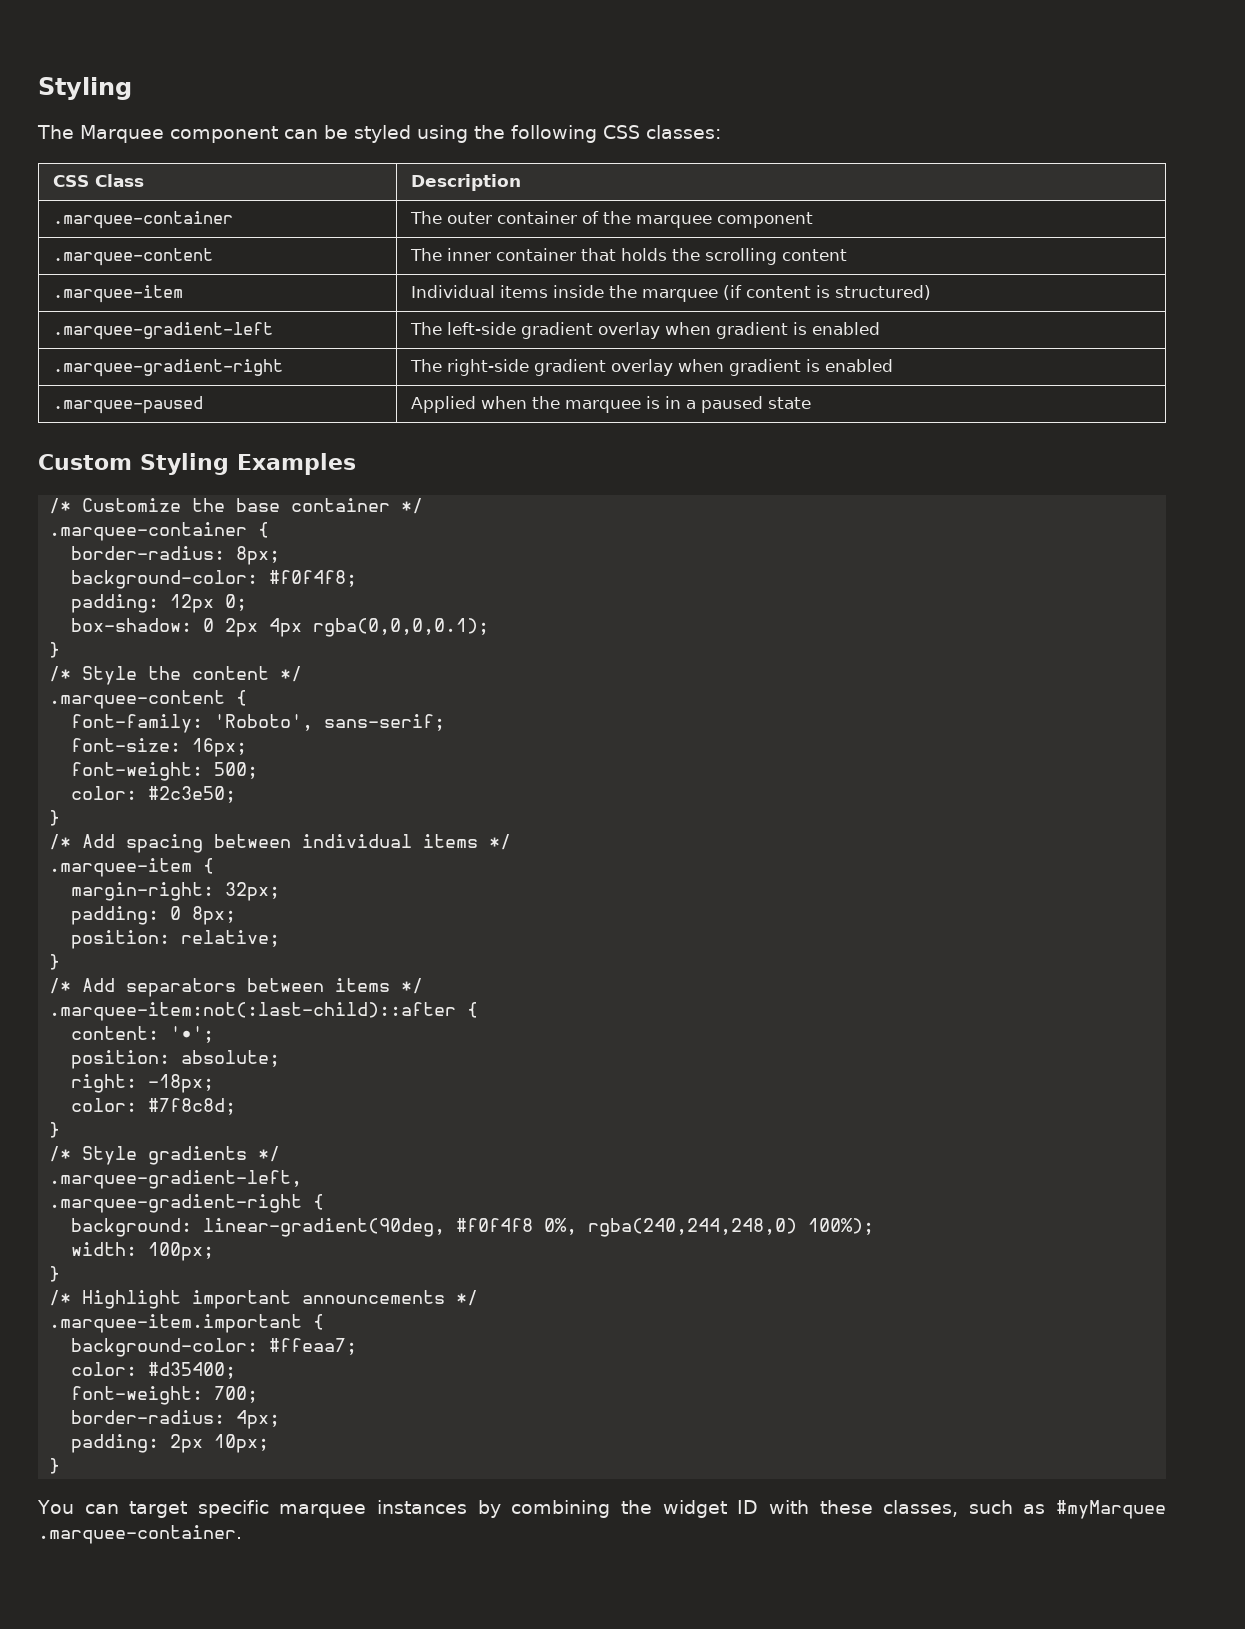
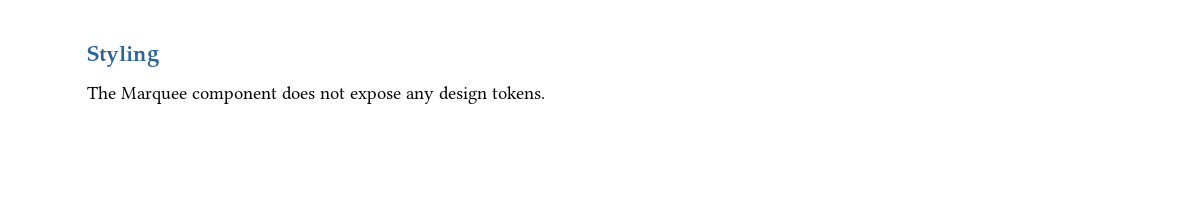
- The Marquee component can be styled using the following CSS classes:
- CSS Class | Description
- .marquee-container | The outer container of the marquee component
- .marquee-content | The inner container that holds the scrolling content
- .marquee-item | Individual items inside the marquee (if content is structured)
- .marquee-gradient-left | The left-side gradient overlay when gradient is enabled
- .marquee-gradient-right | The right-side gradient overlay when gradient is enabled
- .marquee-paused | Applied when the marquee is in a paused state
- Custom Styling Examples
- /* Customize the base container */
- .marquee-container {
- border-radius: 8px;
- background-color: #f0f4f8;
- padding: 12px 0;
- box-shadow: 0 2px 4px rgba(0,0,0,0.1);
- }
- /* Style the content */
- .marquee-content {
- font-family: 'Roboto', sans-serif;
- font-size: 16px;
- font-weight: 500;
- color: #2c3e50;
- }
- /* Add spacing between individual items */
- .marquee-item {
- margin-right: 32px;
- padding: 0 8px;
- position: relative;
- }
- /* Add separators between items */
- .marquee-item:not(:last-child)::after {
- content: '•';
- position: absolute;
- right: -18px;
- color: #7f8c8d;
- }
- /* Style gradients */
- .marquee-gradient-left,
- .marquee-gradient-right {
- background: linear-gradient(90deg, #f0f4f8 0%, rgba(240,244,248,0) 100%);
- width: 100px;
- }
- /* Highlight important announcements */
- .marquee-item.important {
- background-color: #ffeaa7;
- color: #d35400;
- font-weight: 700;
- border-radius: 4px;
- padding: 2px 10px;
- }
- You can target specific marquee instances by combining the widget ID with these classes, such as #myMarquee .marquee-container.
+ The Marquee component does not expose any design tokens.

